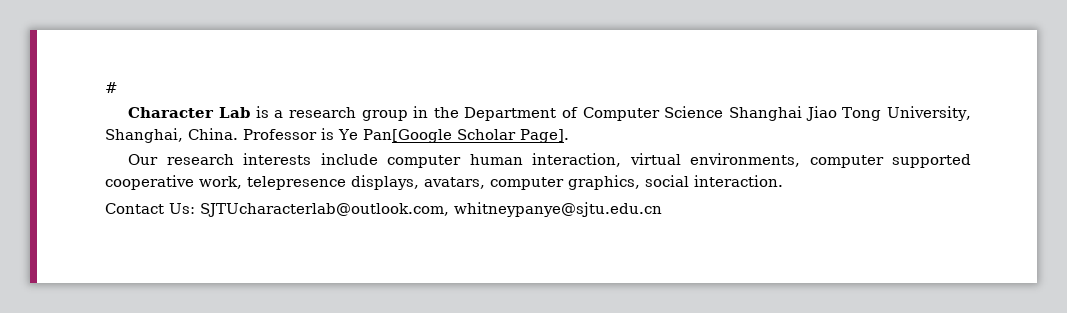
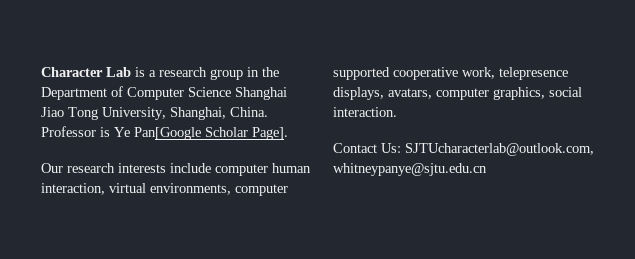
- #

